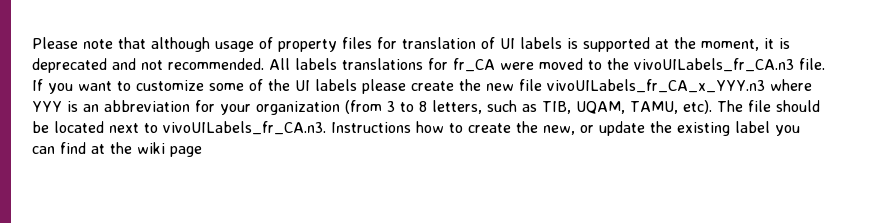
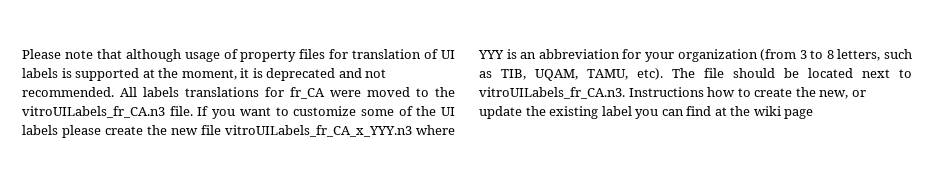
- All labels translations for fr_CA were moved to the vivoUILabels_fr_CA.n3 file.
+ All labels translations for fr_CA were moved to the vitroUILabels_fr_CA.n3 file.
- If you want to customize some of the UI labels please create the new file vivoUILabels_fr_CA_x_YYY.n3 where YYY is an abbreviation for your organization (from 3 to 8 letters, such as TIB, UQAM, TAMU, etc).
+ If you want to customize some of the UI labels please create the new file vitroUILabels_fr_CA_x_YYY.n3 where YYY is an abbreviation for your organization (from 3 to 8 letters, such as TIB, UQAM, TAMU, etc).
- The file should be located next to vivoUILabels_fr_CA.n3. Instructions how to create the new, or update the existing label you can find at the wiki page
+ The file should be located next to vitroUILabels_fr_CA.n3. Instructions how to create the new, or update the existing label you can find at the wiki page

